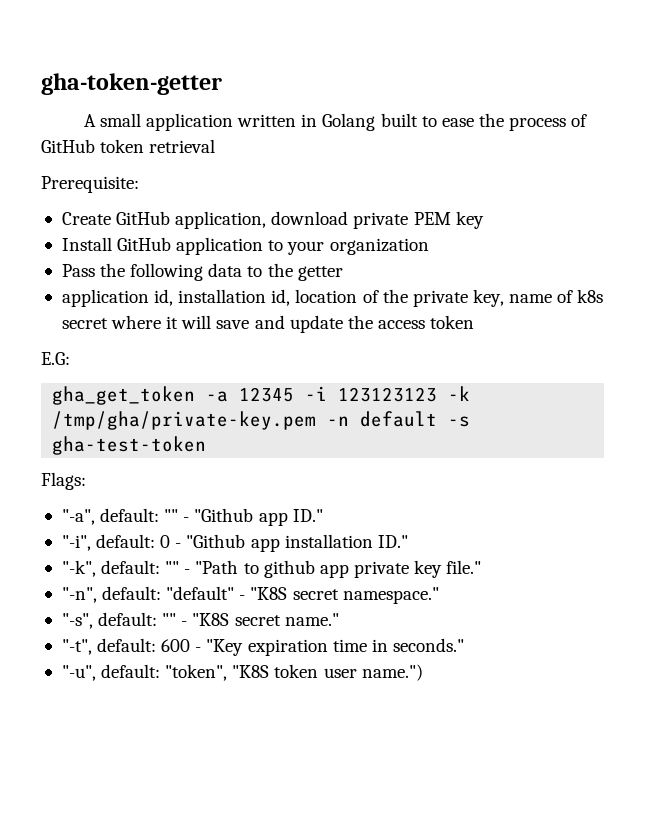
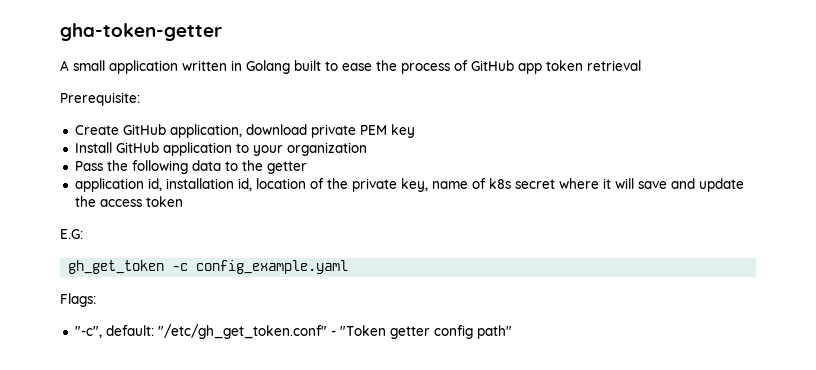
- A small application written in Golang built to ease the process of GitHub token retrieval
+ A small application written in Golang built to ease the process of GitHub app token retrieval
- gha_get_token -a 12345 -i 123123123 -k /tmp/gha/private-key.pem -n default -s gha-test-token
+ gh_get_token -c config_example.yaml
  Flags:
- "-a", default: "" - "Github app ID."
- "-i", default: 0 - "Github app installation ID."
- "-k", default: "" - "Path to github app private key file."
- "-n", default: "default" - "K8S secret namespace."
- "-s", default: "" - "K8S secret name."
- "-t", default: 600 - "Key expiration time in seconds."
- "-u", default: "token", "K8S token user name.")
+ "-c", default: "/etc/gh_get_token.conf" - "Token getter config path"

